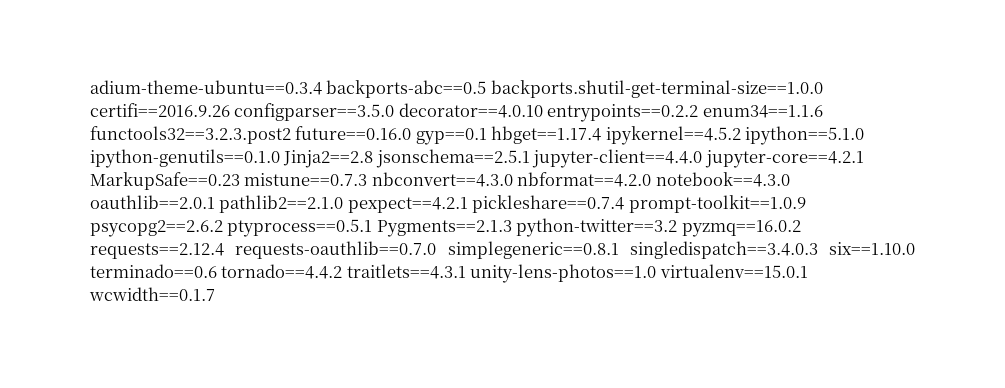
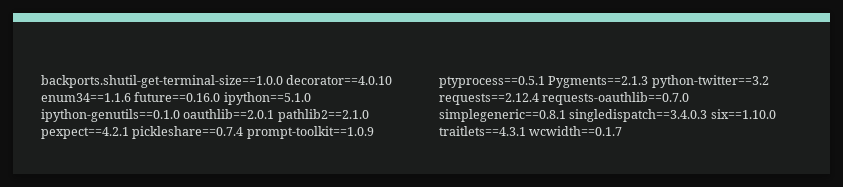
- adium-theme-ubuntu==0.3.4 backports-abc==0.5 backports.shutil-get-terminal-size==1.0.0 certifi==2016.9.26 configparser==3.5.0 decorator==4.0.10 entrypoints==0.2.2 enum34==1.1.6 functools32==3.2.3.post2 future==0.16.0 gyp==0.1 hbget==1.17.4 ipykernel==4.5.2 ipython==5.1.0 ipython-genutils==0.1.0 Jinja2==2.8 jsonschema==2.5.1 jupyter-client==4.4.0 jupyter-core==4.2.1 MarkupSafe==0.23 mistune==0.7.3 nbconvert==4.3.0 nbformat==4.2.0 notebook==4.3.0 oauthlib==2.0.1 pathlib2==2.1.0 pexpect==4.2.1 pickleshare==0.7.4 prompt-toolkit==1.0.9 psycopg2==2.6.2 ptyprocess==0.5.1 Pygments==2.1.3 python-twitter==3.2 pyzmq==16.0.2 requests==2.12.4 requests-oauthlib==0.7.0 simplegeneric==0.8.1 singledispatch==3.4.0.3 six==1.10.0 terminado==0.6 tornado==4.4.2 traitlets==4.3.1 unity-lens-photos==1.0 virtualenv==15.0.1 wcwidth==0.1.7
+ backports.shutil-get-terminal-size==1.0.0 decorator==4.0.10 enum34==1.1.6 future==0.16.0 ipython==5.1.0 ipython-genutils==0.1.0 oauthlib==2.0.1 pathlib2==2.1.0 pexpect==4.2.1 pickleshare==0.7.4 prompt-toolkit==1.0.9 ptyprocess==0.5.1 Pygments==2.1.3 python-twitter==3.2 requests==2.12.4 requests-oauthlib==0.7.0 simplegeneric==0.8.1 singledispatch==3.4.0.3 six==1.10.0 traitlets==4.3.1 wcwidth==0.1.7

